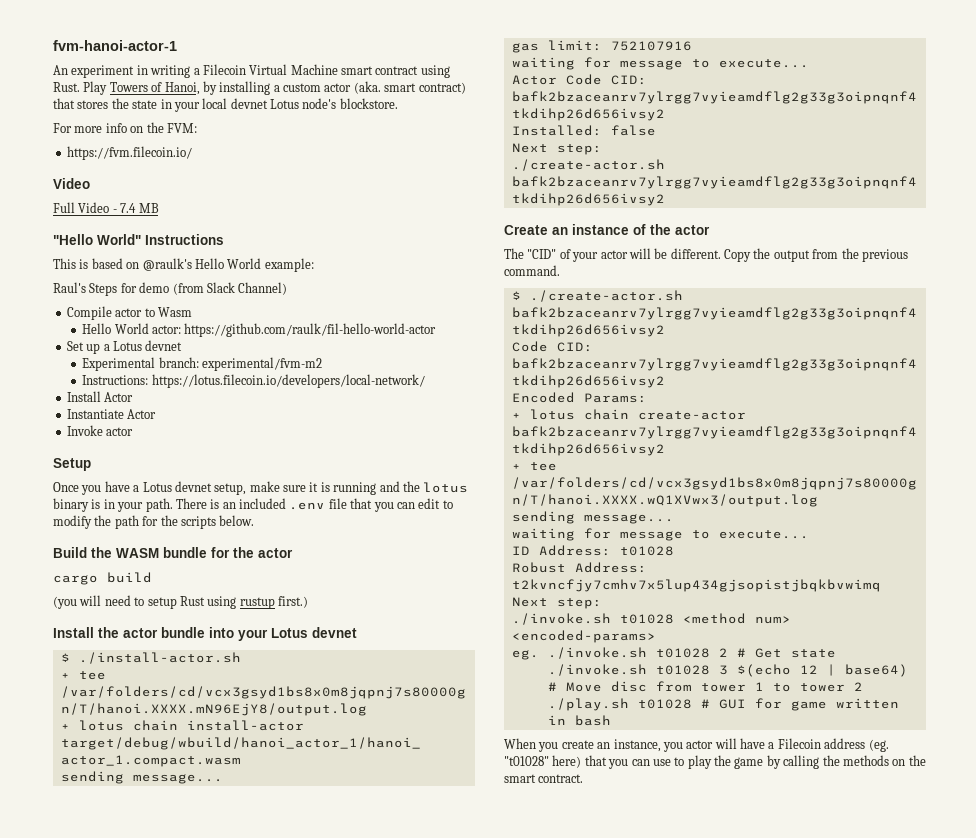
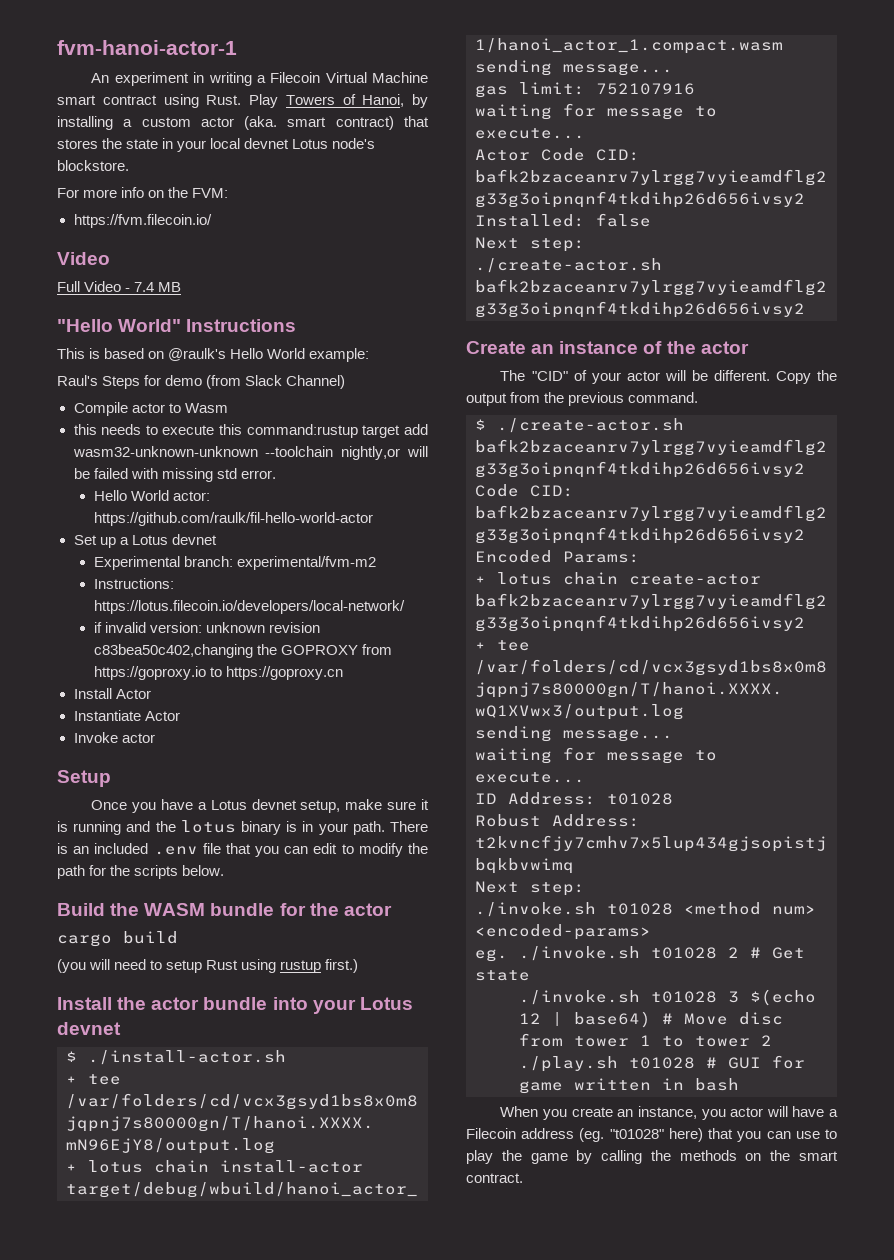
+ this needs to execute this command:rustup target add wasm32-unknown-unknown --toolchain nightly,or will be failed with missing std error.
+ if invalid version: unknown revision c83bea50c402,changing the GOPROXY from https://goproxy.io to https://goproxy.cn

